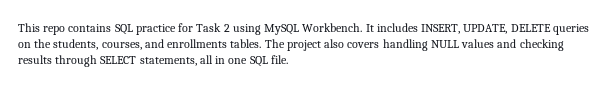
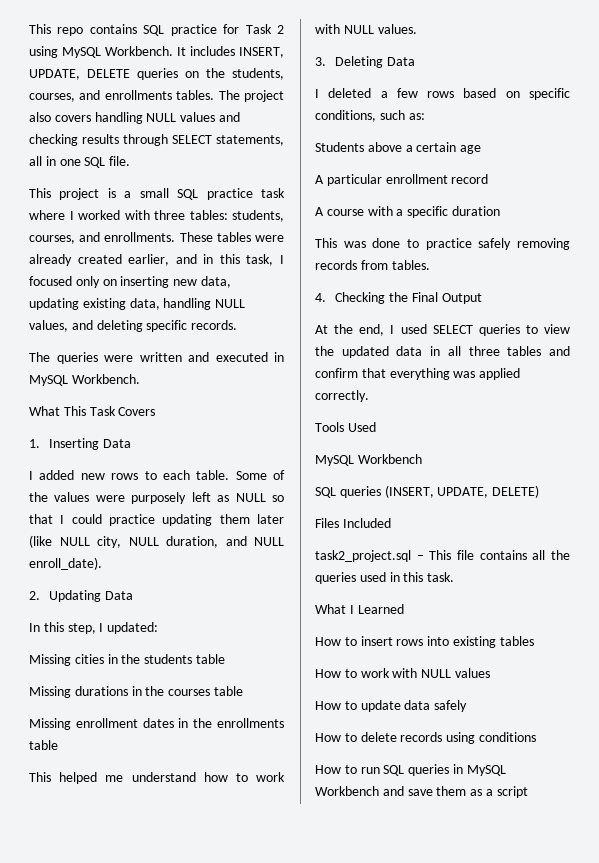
+ This project is a small SQL practice task where I worked with three tables: students, courses, and enrollments. These tables were already created earlier, and in this task, I focused only on inserting new data, updating existing data, handling NULL values, and deleting specific records.
+ The queries were written and executed in MySQL Workbench.
+ What This Task Covers
+ 1. Inserting Data
+ I added new rows to each table. Some of the values were purposely left as NULL so that I could practice updating them later (like NULL city, NULL duration, and NULL enroll_date).
+ 2. Updating Data
+ In this step, I updated:
+ Missing cities in the students table
+ Missing durations in the courses table
+ Missing enrollment dates in the enrollments table
+ This helped me understand how to work with NULL values.
+ 3. Deleting Data
+ I deleted a few rows based on specific conditions, such as:
+ Students above a certain age
+ A particular enrollment record
+ A course with a specific duration
+ This was done to practice safely removing records from tables.
+ 4. Checking the Final Output
+ At the end, I used SELECT queries to view the updated data in all three tables and confirm that everything was applied correctly.
+ Tools Used
+ MySQL Workbench
+ SQL queries (INSERT, UPDATE, DELETE)
+ Files Included
+ task2_project.sql – This file contains all the queries used in this task.
+ What I Learned
+ How to insert rows into existing tables
+ How to work with NULL values
+ How to update data safely
+ How to delete records using conditions
+ How to run SQL queries in MySQL Workbench and save them as a script

